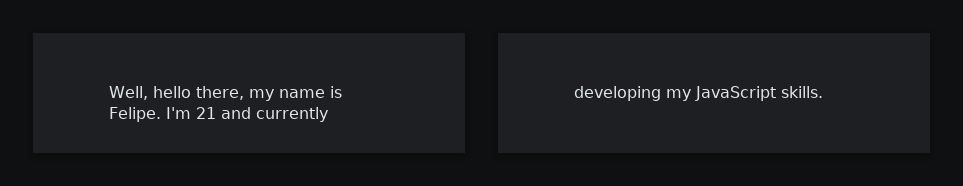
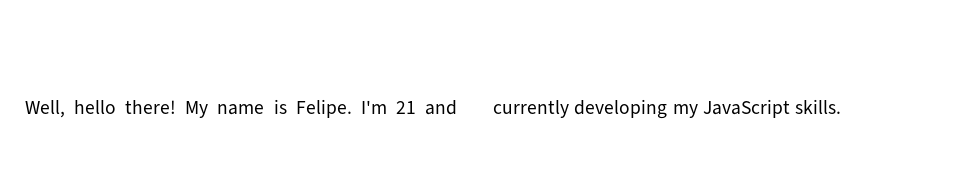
- Well, hello there, my name is Felipe.
+ Well, hello there! My name is Felipe.

